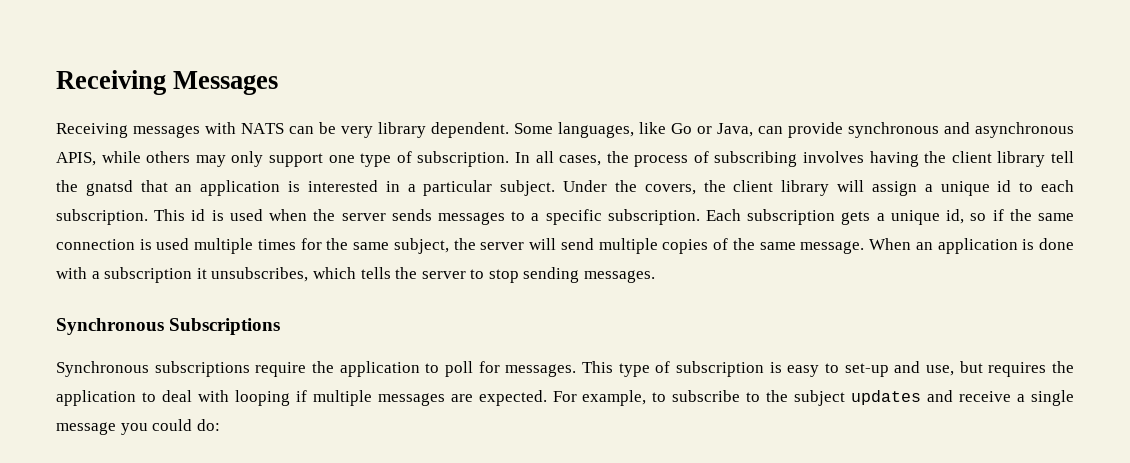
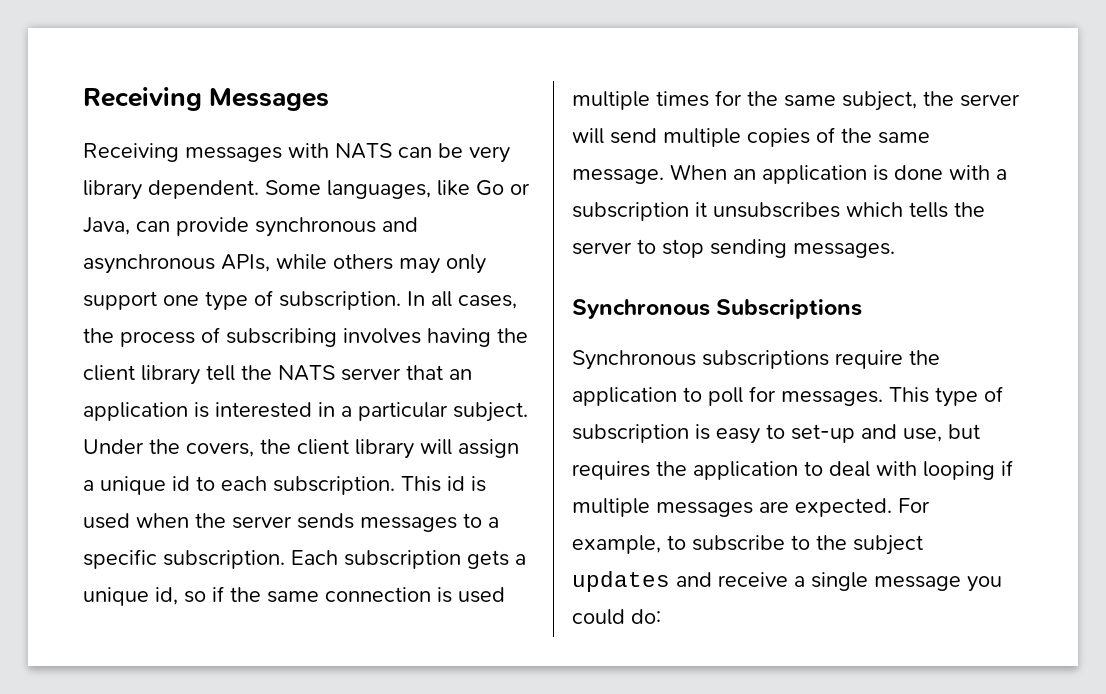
- Some languages, like Go or Java, can provide synchronous and asynchronous APIS, while others may only support one type of subscription.
+ Some languages, like Go or Java, can provide synchronous and asynchronous APIs, while others may only support one type of subscription.
- In all cases, the process of subscribing involves having the client library tell the gnatsd that an application is interested in a particular subject.
+ In all cases, the process of subscribing involves having the client library tell the NATS server that an application is interested in a particular subject.
- When an application is done with a subscription it unsubscribes, which tells the server to stop sending messages.
+ When an application is done with a subscription it unsubscribes which tells the server to stop sending messages.

